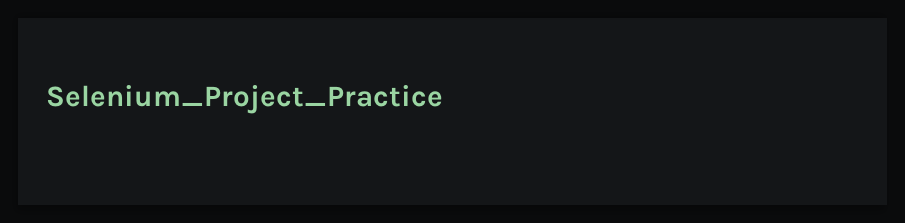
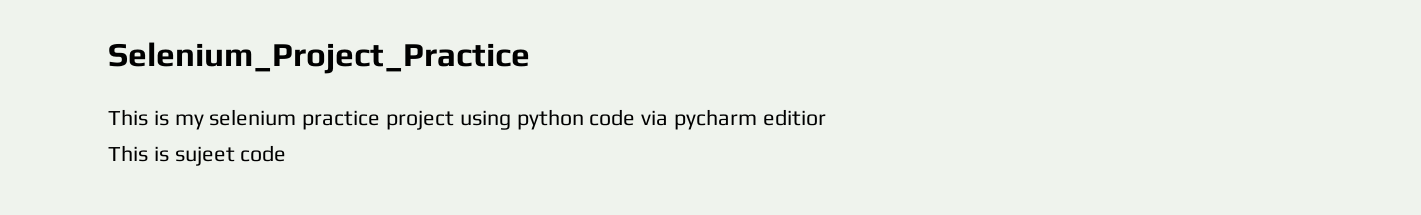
+ This is my selenium practice project using python code via pycharm editior
+ This is sujeet code

